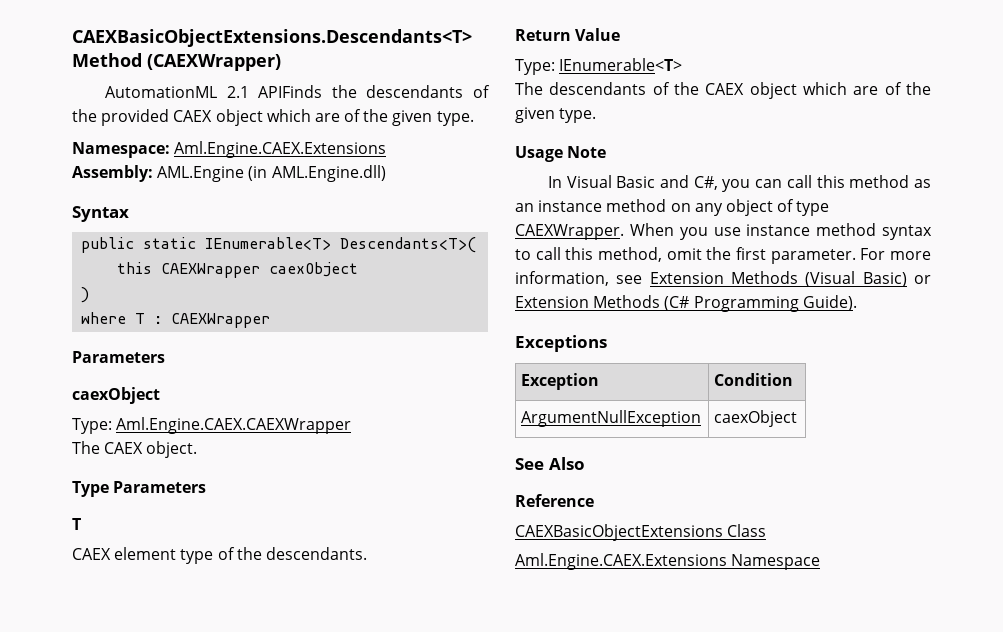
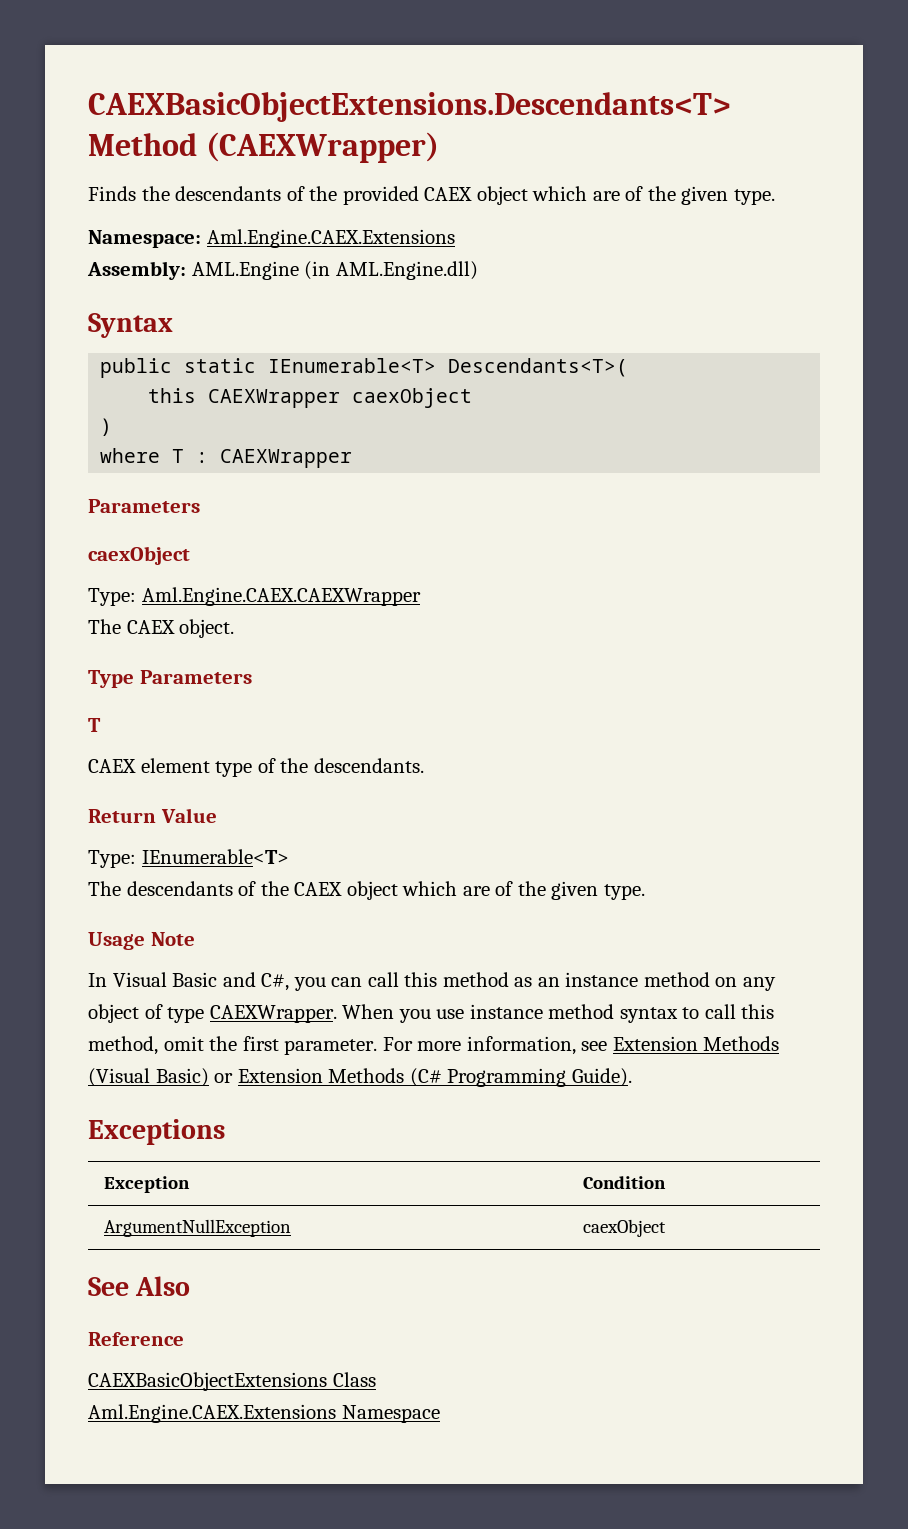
- AutomationML 2.1 APIFinds the descendants of the provided CAEX object which are of the given type.
+ Finds the descendants of the provided CAEX object which are of the given type.

